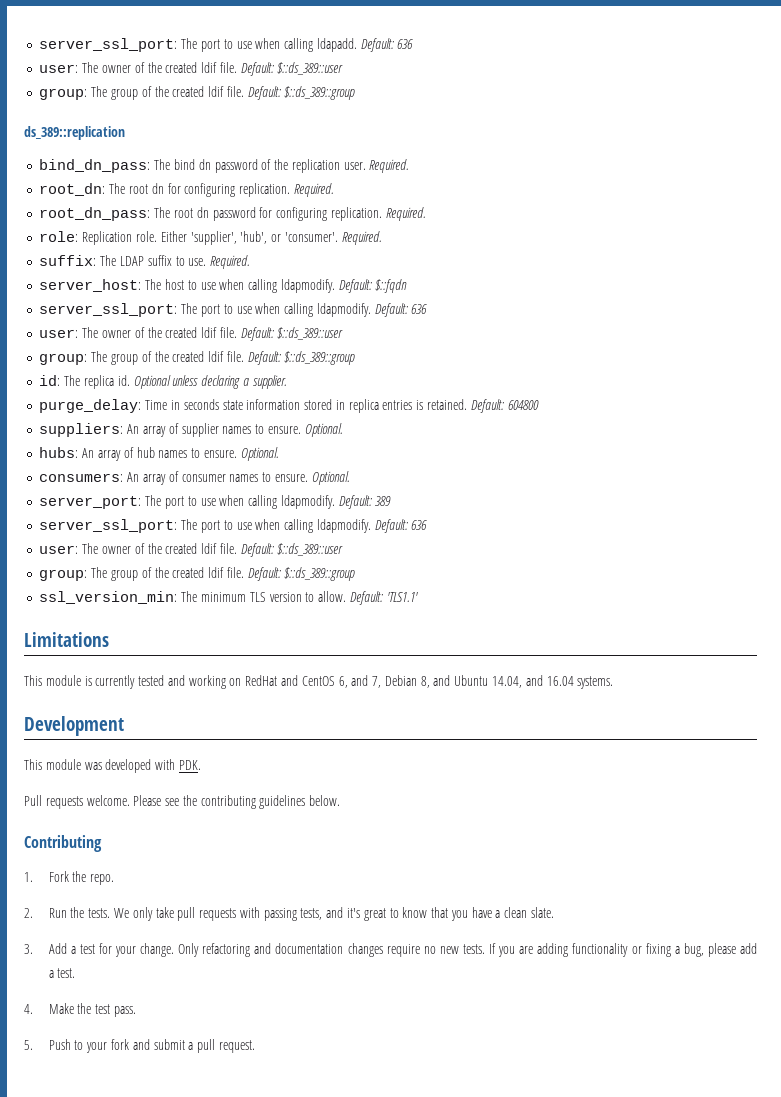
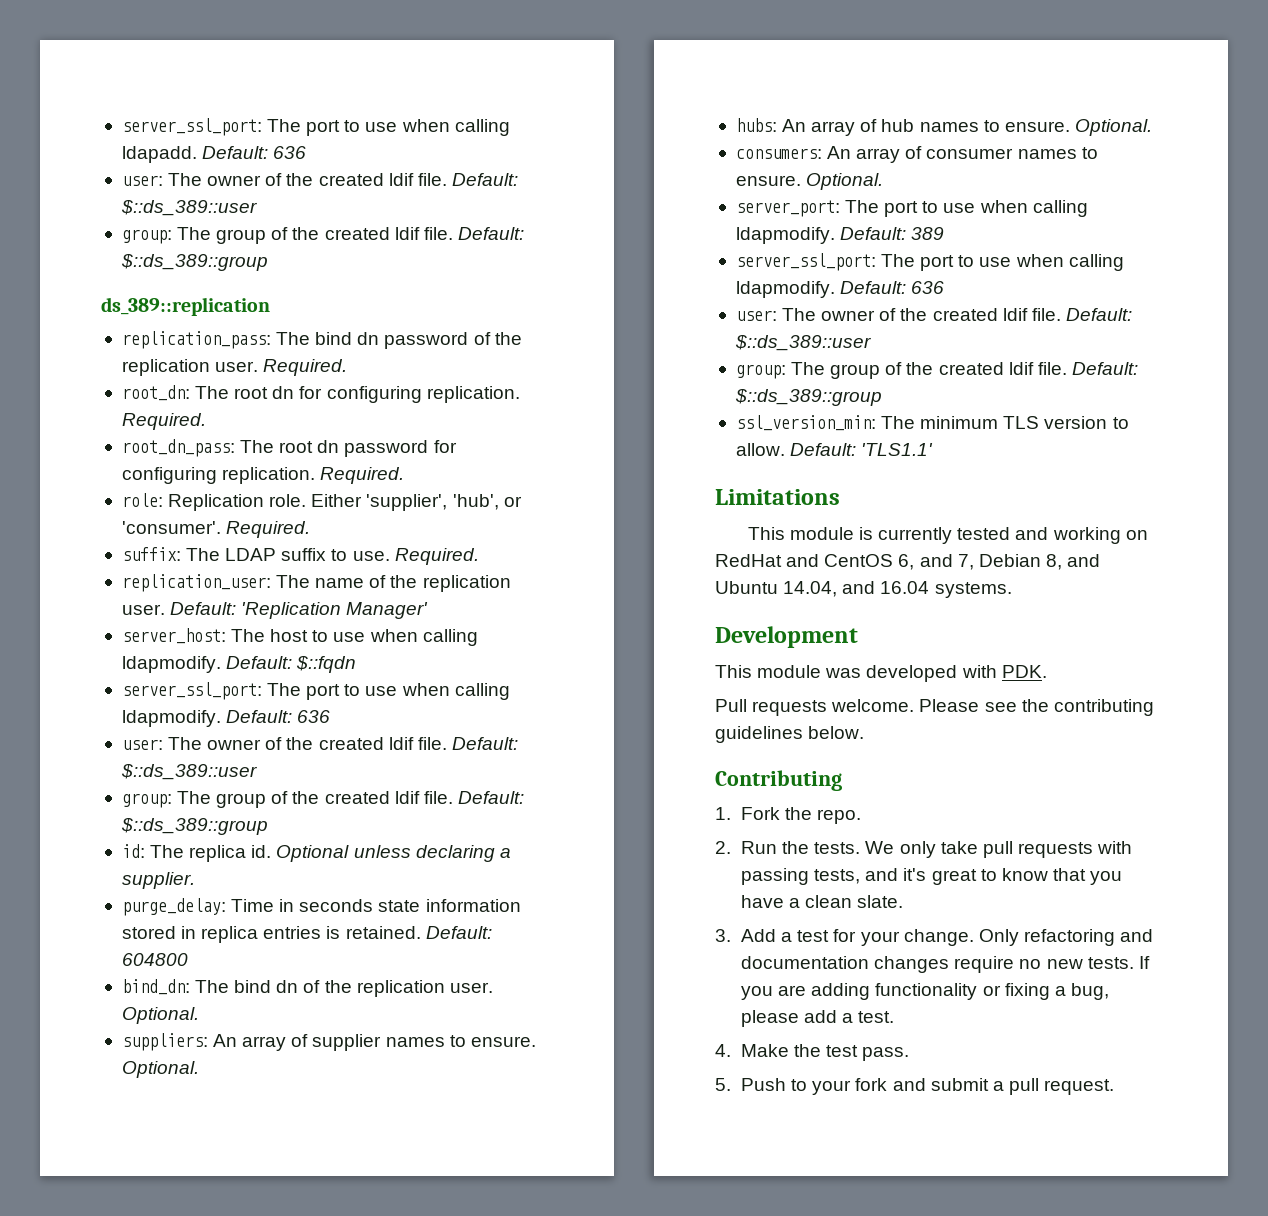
- bind_dn_pass: The bind dn password of the replication user.
+ replication_pass: The bind dn password of the replication user.
+ replication_user: The name of the replication user. Default: 'Replication Manager'
+ bind_dn: The bind dn of the replication user. Optional.

